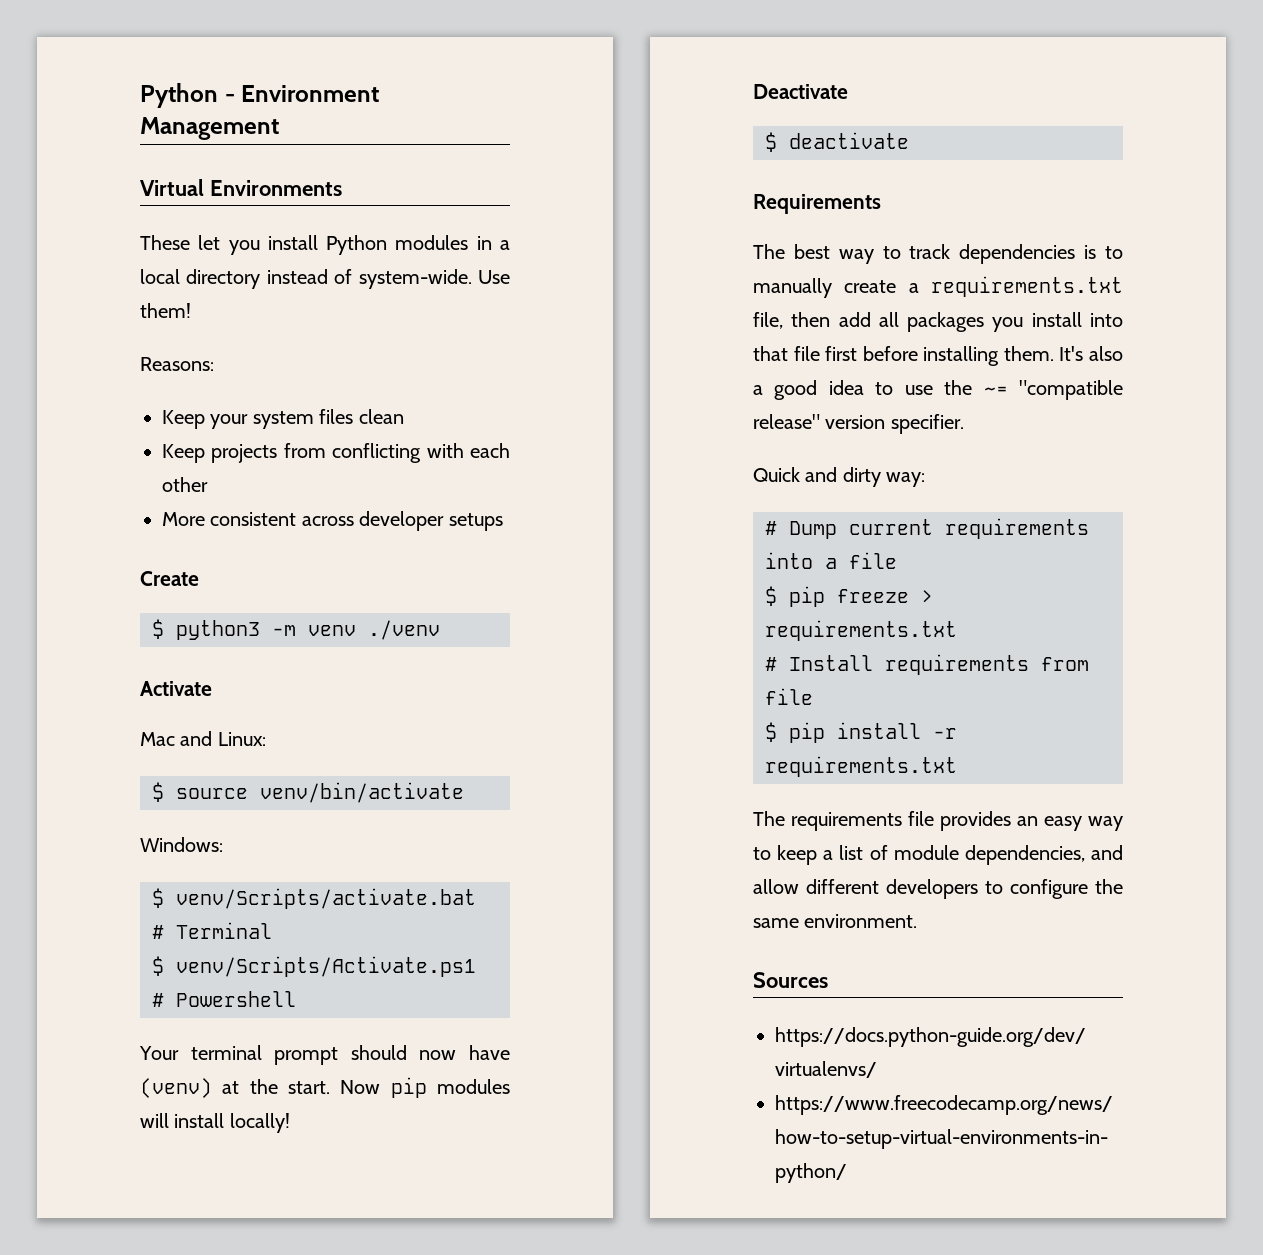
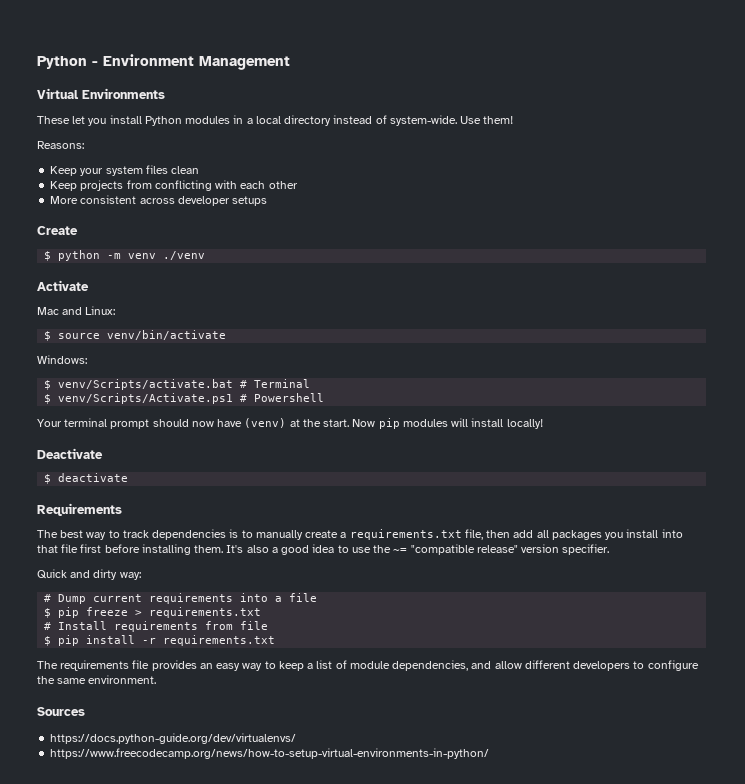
- $ python3 -m venv ./venv
+ $ python -m venv ./venv

